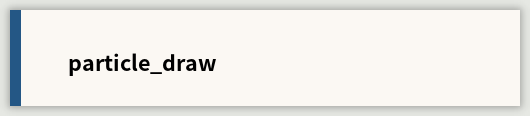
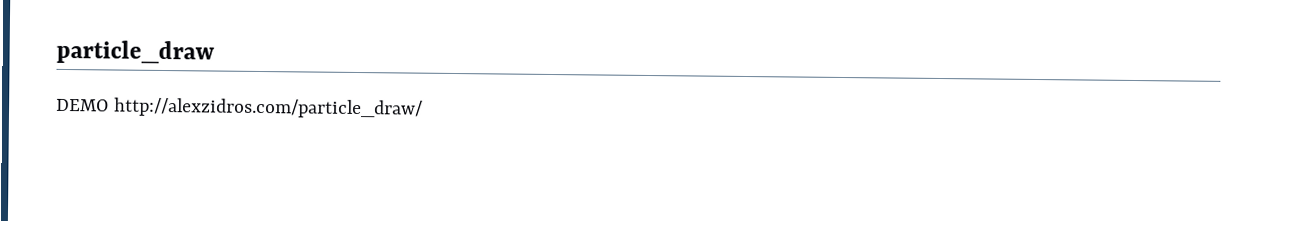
+ DEMO http://alexzidros.com/particle_draw/

